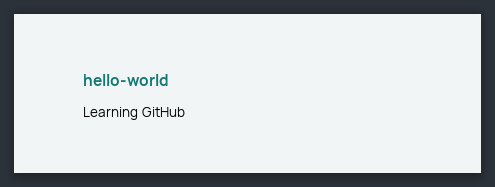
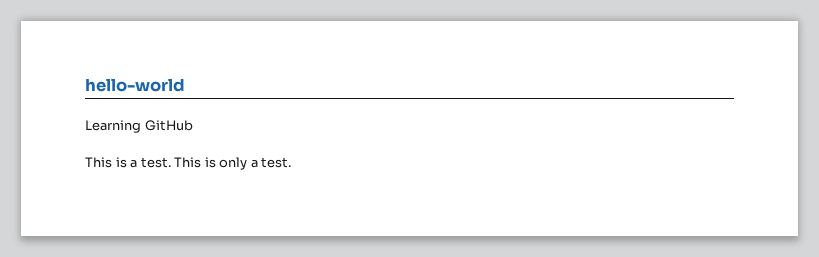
+ This is a test. This is only a test.

